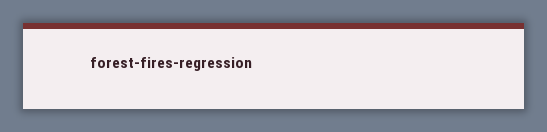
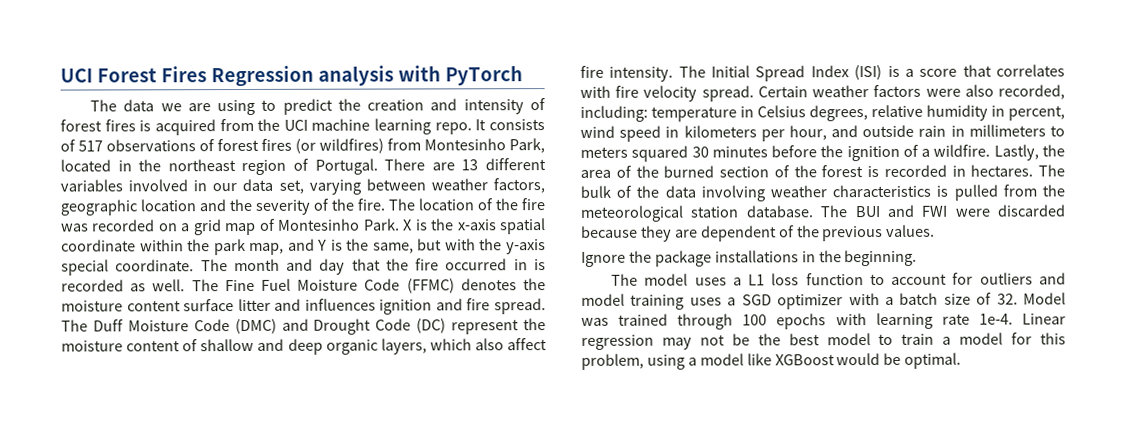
- forest-fires-regression
+ UCI Forest Fires Regression analysis with PyTorch
+ The data we are using to predict the creation and intensity of forest fires is acquired from the UCI machine learning repo. It consists of 517 observations of forest fires (or wildfires) from Montesinho Park, located in the northeast region of Portugal. There are 13 different variables involved in our data set, varying between weather factors, geographic location and the severity of the fire. The location of the fire was recorded on a grid map of Montesinho Park. X is the x-axis spatial coordinate within the park map, and Y is the same, but with the y-axis special coordinate. The month and day that the fire occurred in is recorded as well. The Fine Fuel Moisture Code (FFMC) denotes the moisture content surface litter and influences ignition and fire spread. The Duff Moisture Code (DMC) and Drought Code (DC) represent the moisture content of shallow and deep organic layers, which also affect fire intensity. The Initial Spread Index (ISI) is a score that correlates with fire velocity spread. Certain weather factors were also recorded, including: temperature in Celsius degrees, relative humidity in percent, wind speed in kilometers per hour, and outside rain in millimeters to meters squared 30 minutes before the ignition of a wildfire. Lastly, the area of the burned section of the forest is recorded in hectares. The bulk of the data involving weather characteristics is pulled from the meteorological station database. The BUI and FWI were discarded because they are dependent of the previous values.
+ Ignore the package installations in the beginning.
+ The model uses a L1 loss function to account for outliers and model training uses a SGD optimizer with a batch size of 32. Model was trained through 100 epochs with learning rate 1e-4. Linear regression may not be the best model to train a model for this problem, using a model like XGBoost would be optimal.

